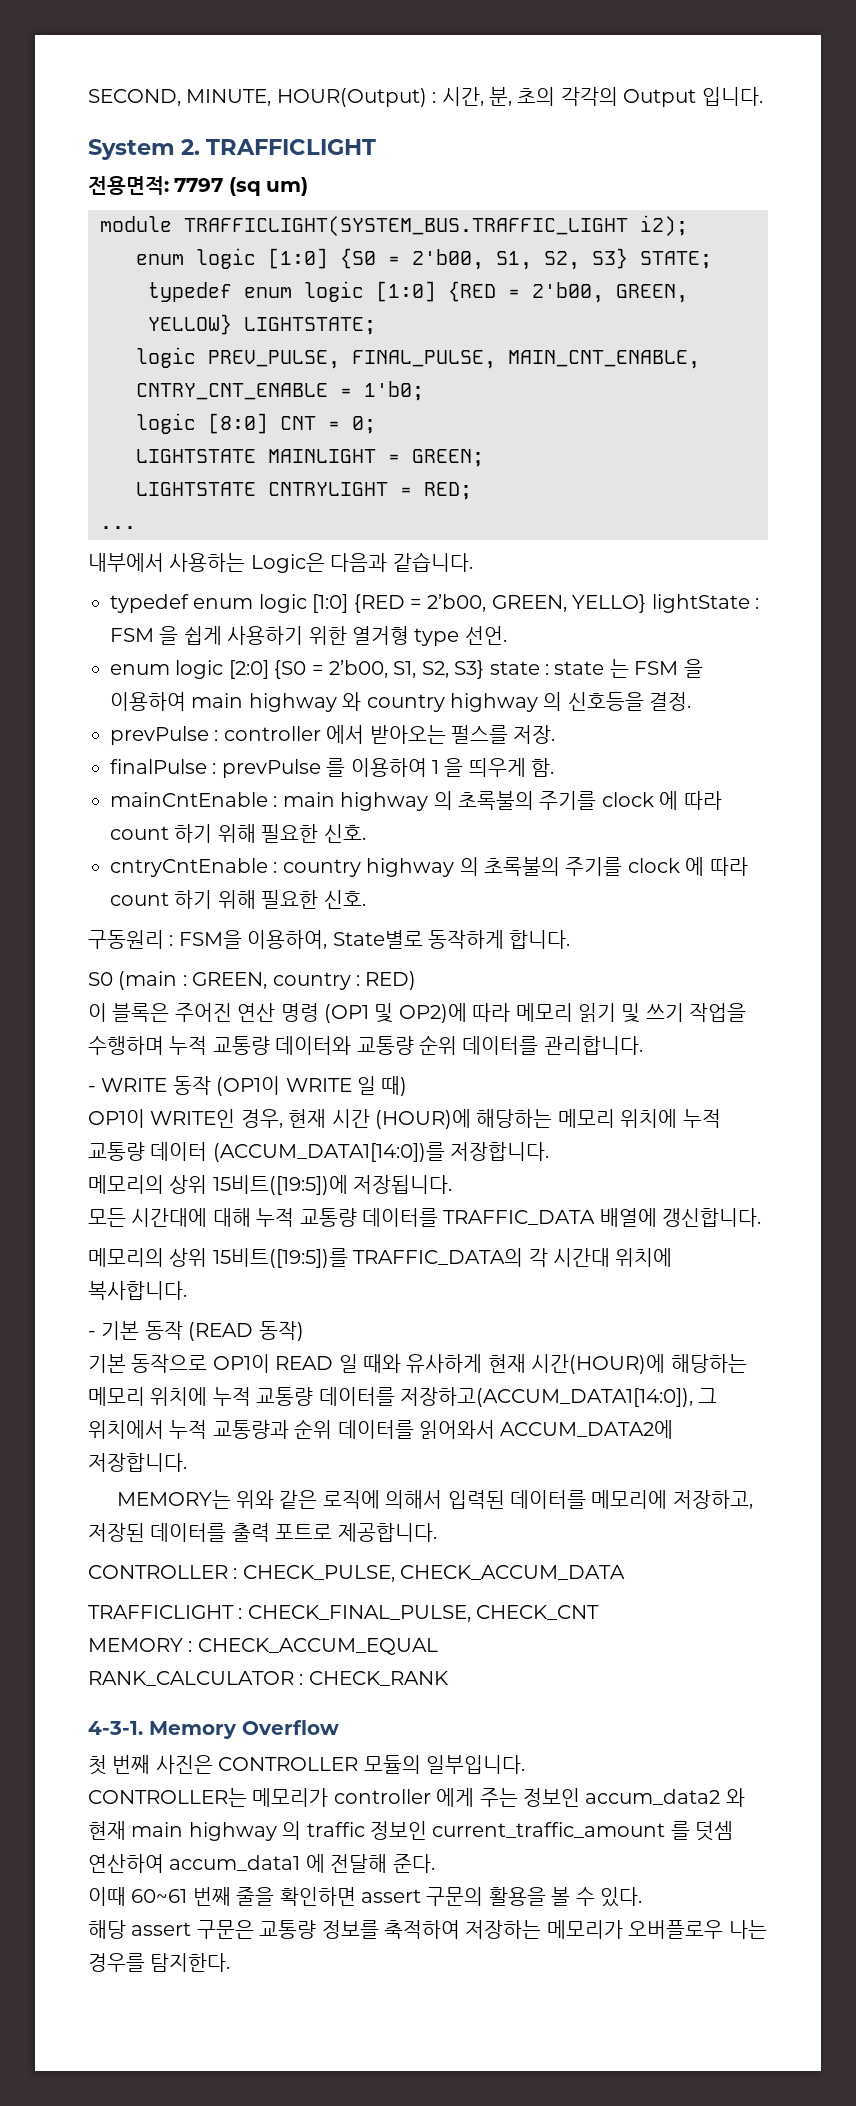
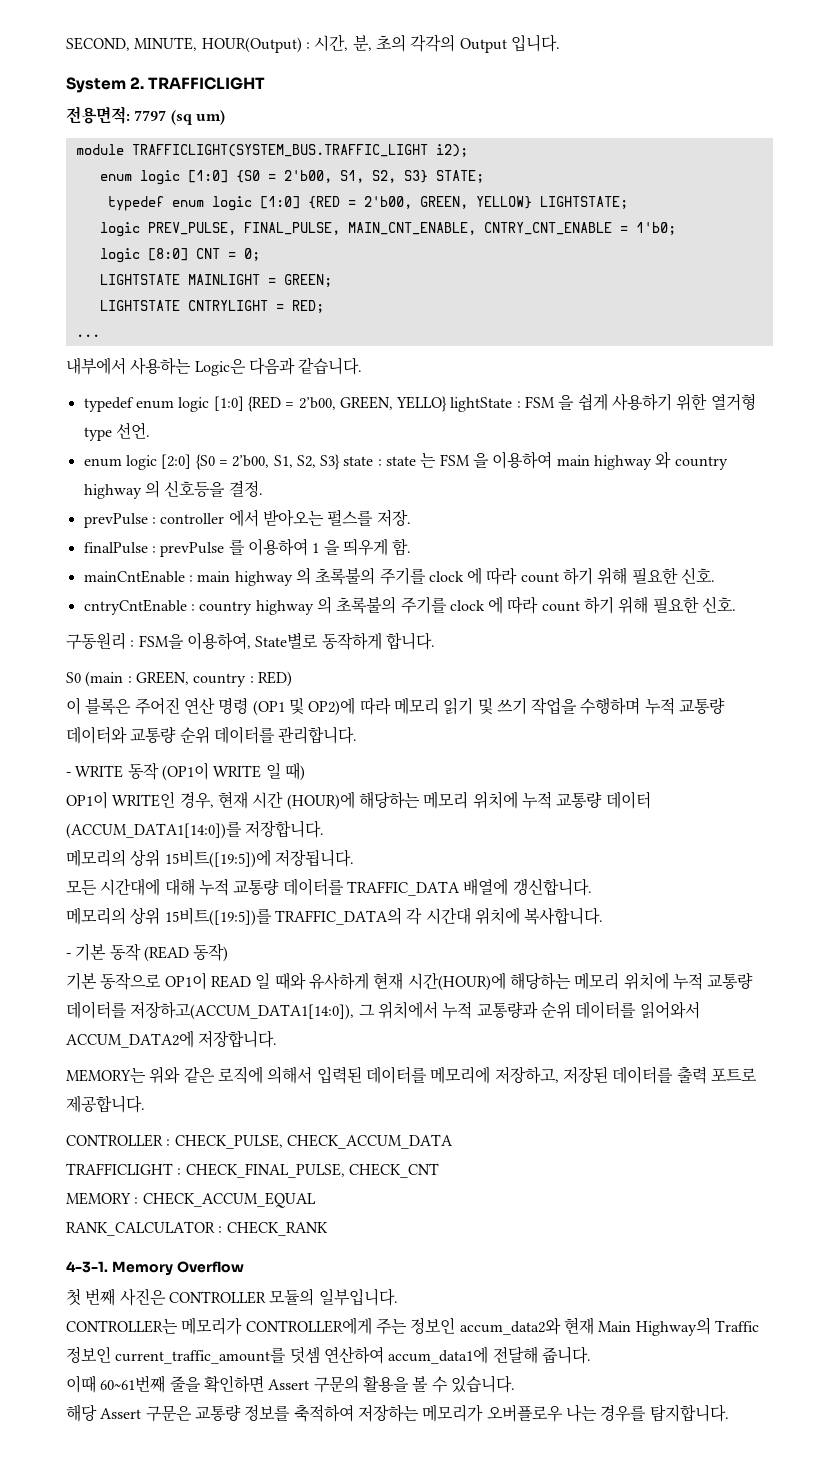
- CONTROLLER는 메모리가 controller 에게 주는 정보인 accum_data2 와 현재 main highway 의 traffic 정보인 current_traffic_amount 를 덧셈 연산하여 accum_data1 에 전달해 준다.
+ CONTROLLER는 메모리가 CONTROLLER에게 주는 정보인 accum_data2와 현재 Main Highway의 Traffic 정보인 current_traffic_amount를 덧셈 연산하여 accum_data1에 전달해 줍니다.
- 이때 60~61 번째 줄을 확인하면 assert 구문의 활용을 볼 수 있다.
+ 이때 60~61번째 줄을 확인하면 Assert 구문의 활용을 볼 수 있습니다.
- 해당 assert 구문은 교통량 정보를 축적하여 저장하는 메모리가 오버플로우 나는 경우를 탐지한다.
+ 해당 Assert 구문은 교통량 정보를 축적하여 저장하는 메모리가 오버플로우 나는 경우를 탐지합니다.

